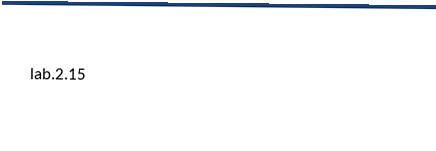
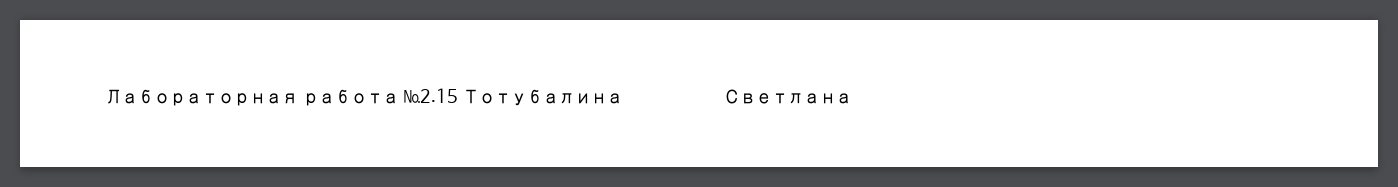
- lab.2.15
+ Лабораторная работа №2.15 Тотубалина Светлана

